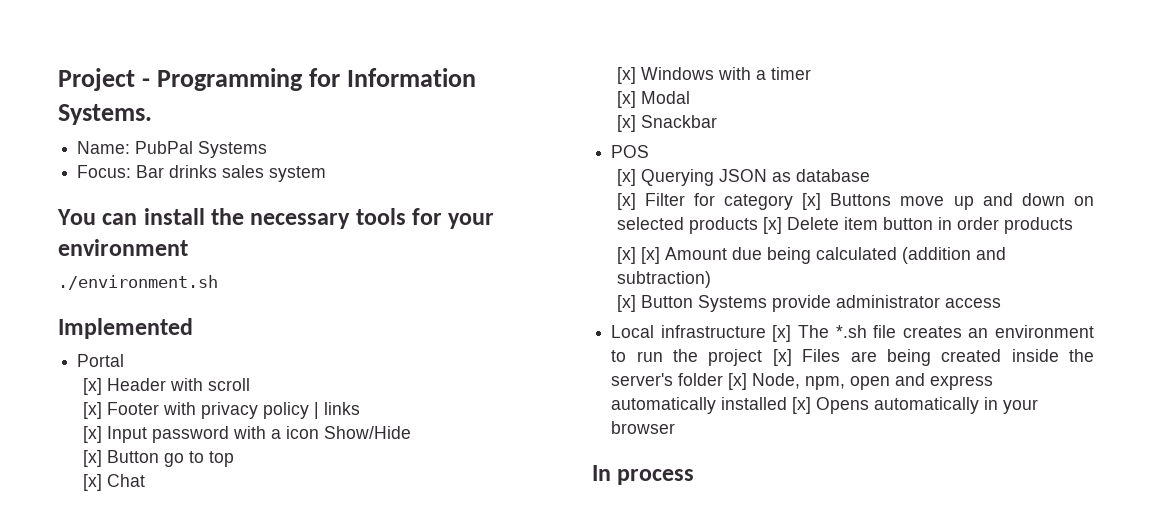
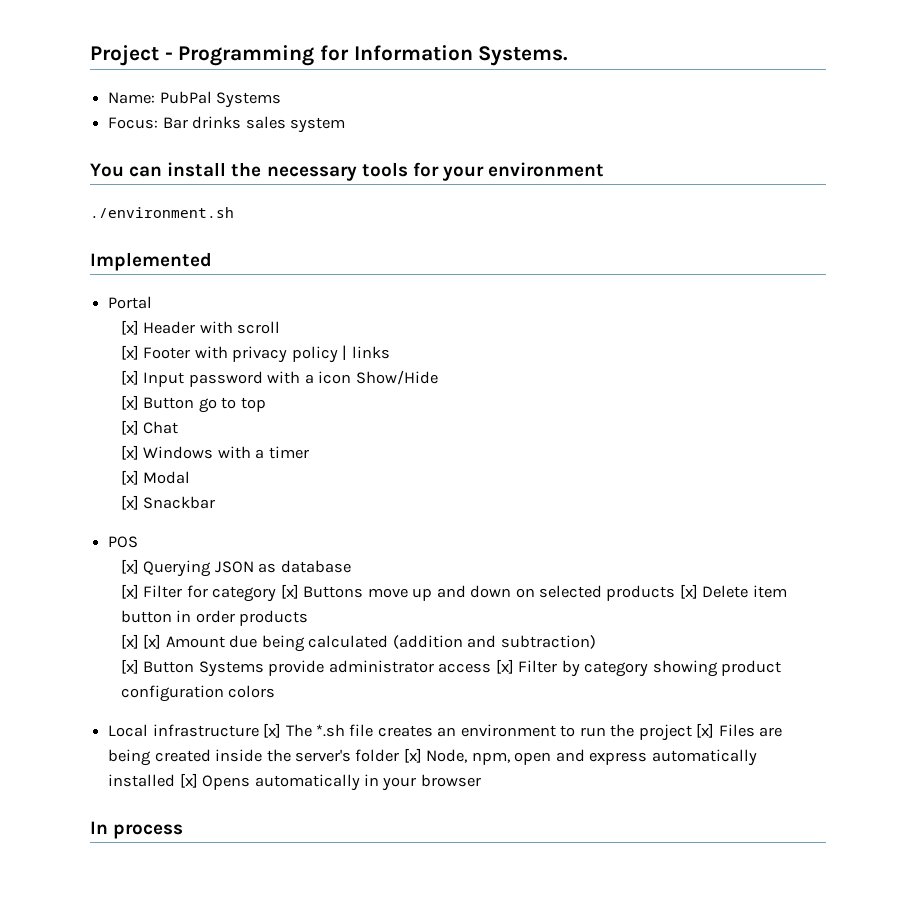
- [x] Button Systems provide administrator access
+ [x] Button Systems provide administrator access [x] Filter by category showing product configuration colors

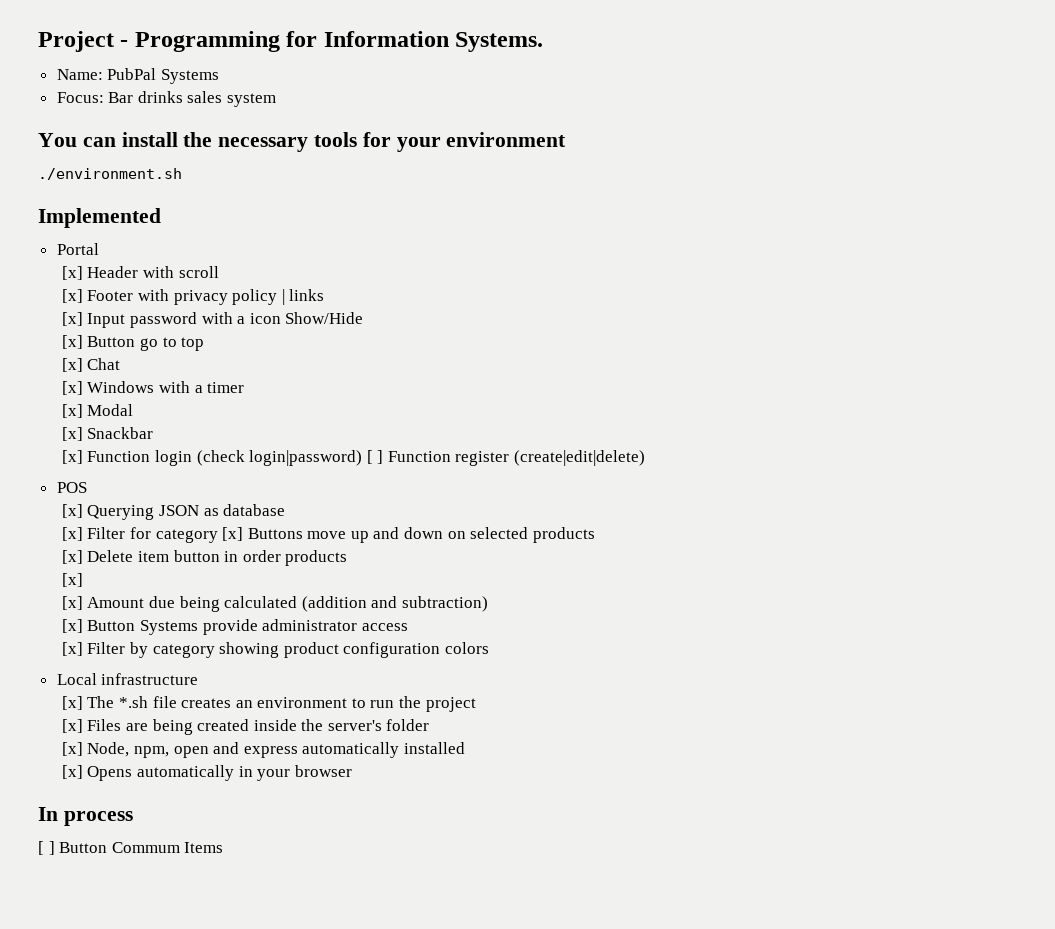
+ [x] Function login (check login|password) [ ] Function register (create|edit|delete)
- [x] Filter for category [x] Buttons move up and down on selected products [x] Delete item button in order products
- [x] [x] Amount due being calculated (addition and subtraction)
+ [x] Filter for category [x] Buttons move up and down on selected products
+ [x] Delete item button in order products
+ [x]
+ [x] Amount due being calculated (addition and subtraction)
- [x] Button Systems provide administrator access [x] Filter by category showing product configuration colors
+ [x] Button Systems provide administrator access
+ [x] Filter by category showing product configuration colors
- Local infrastructure [x] The *.sh file creates an environment to run the project [x] Files are being created inside the server's folder [x] Node, npm, open and express automatically installed [x] Opens automatically in your browser
+ Local infrastructure
+ [x] The *.sh file creates an environment to run the project
+ [x] Files are being created inside the server's folder
+ [x] Node, npm, open and express automatically installed
+ [x] Opens automatically in your browser
+ [ ] Button Commum Items

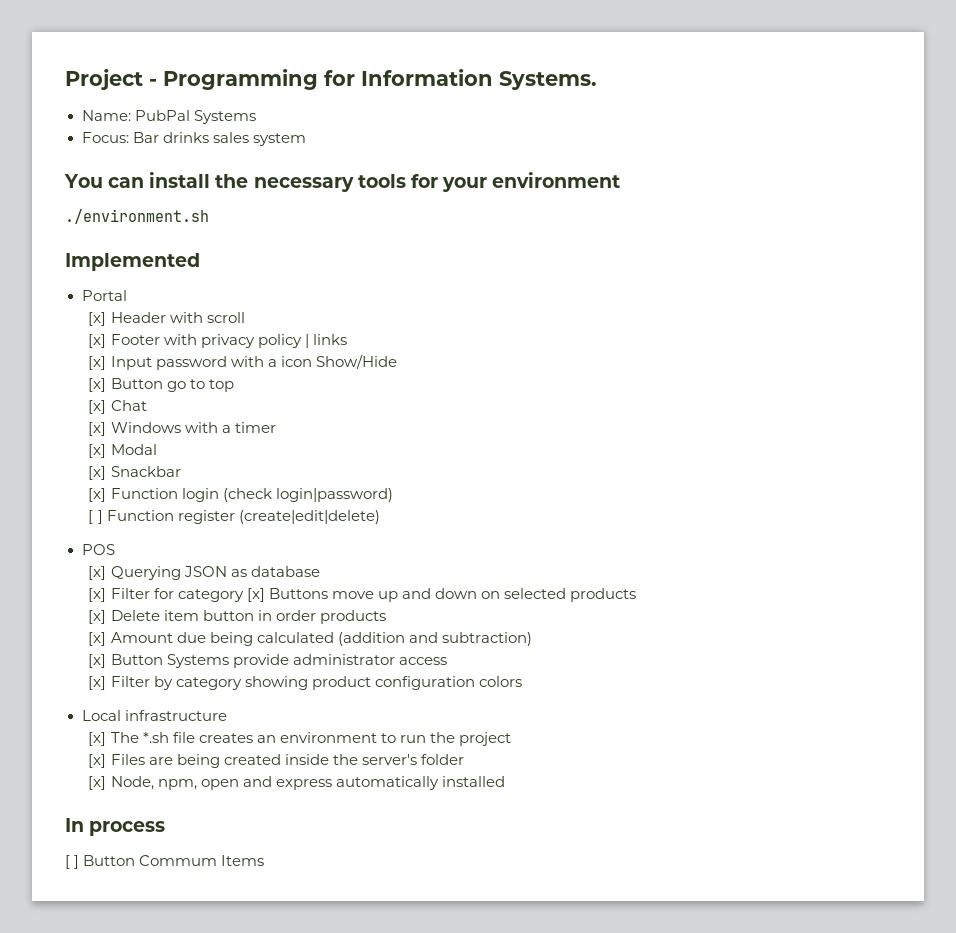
- [x] Function login (check login|password) [ ] Function register (create|edit|delete)
+ [x] Function login (check login|password)
+ [ ] Function register (create|edit|delete)
  [x] Delete item button in order products
- [x]
- [x] Opens automatically in your browser

